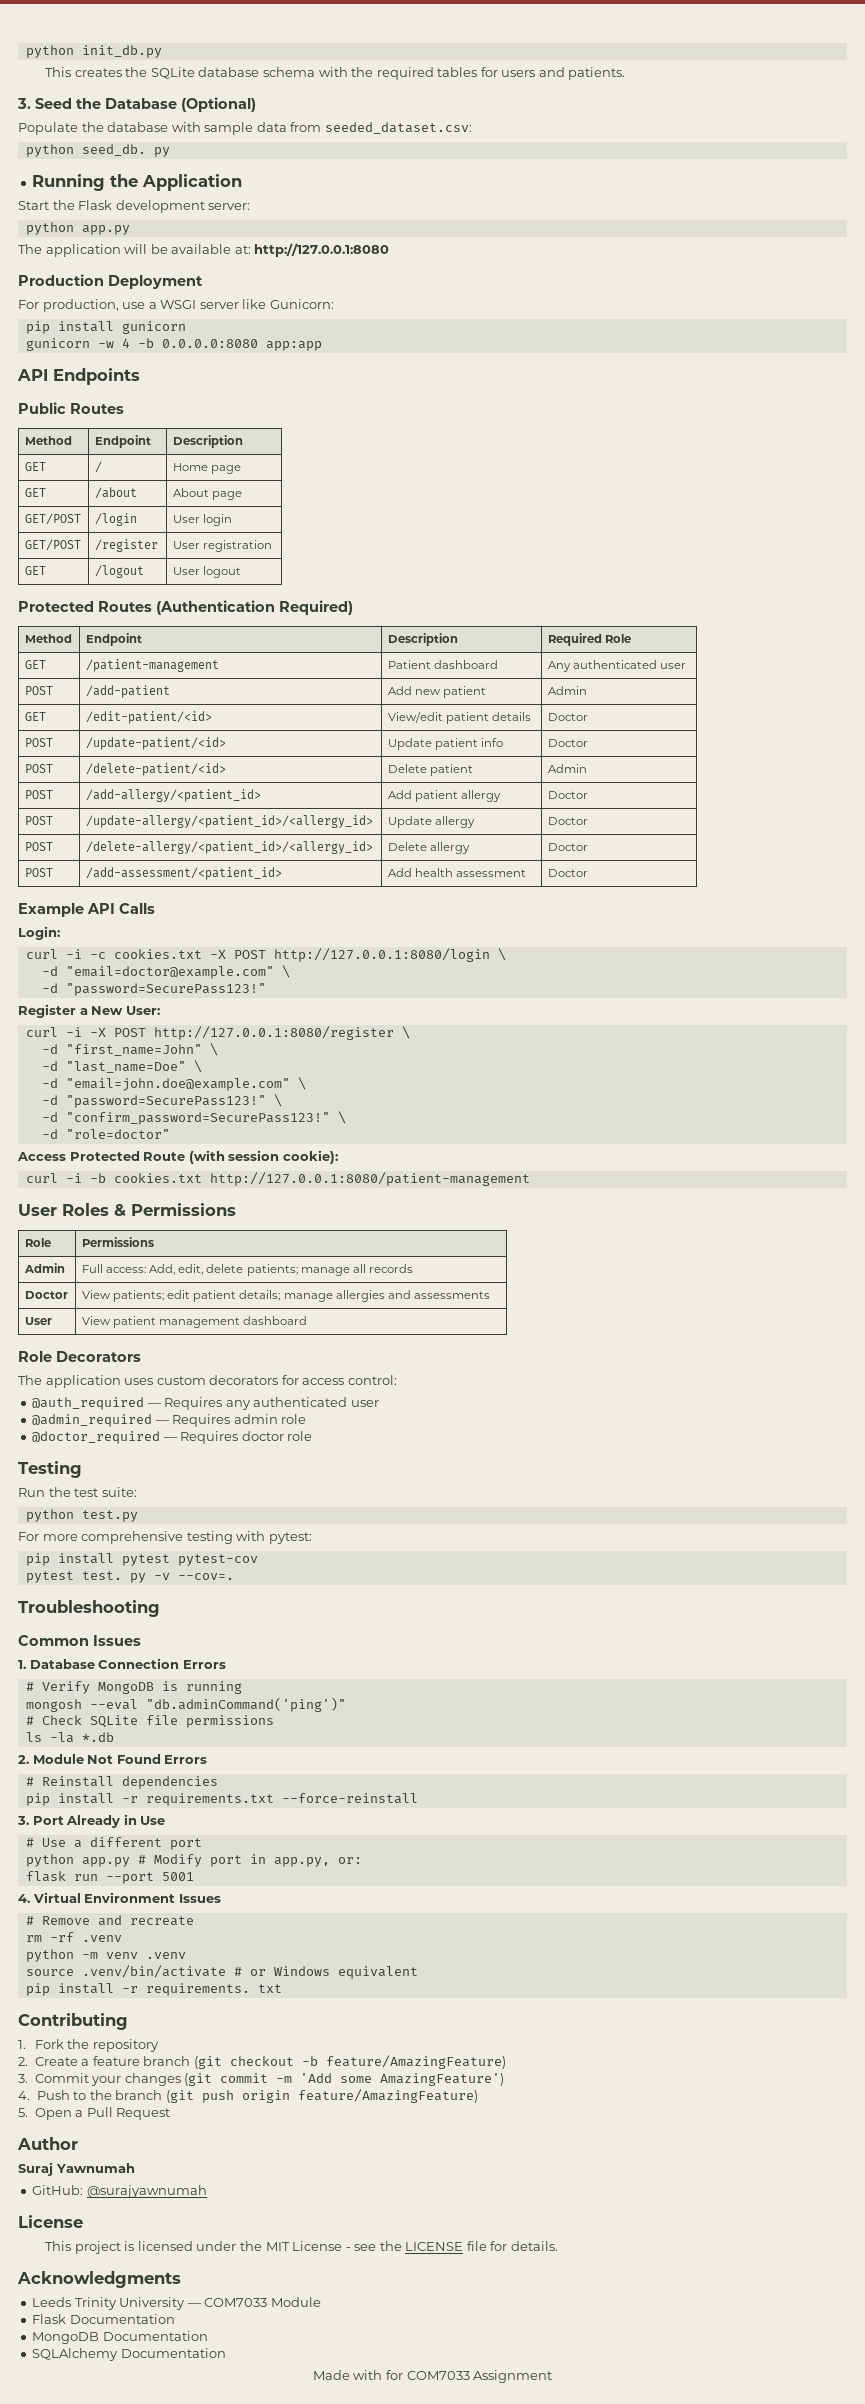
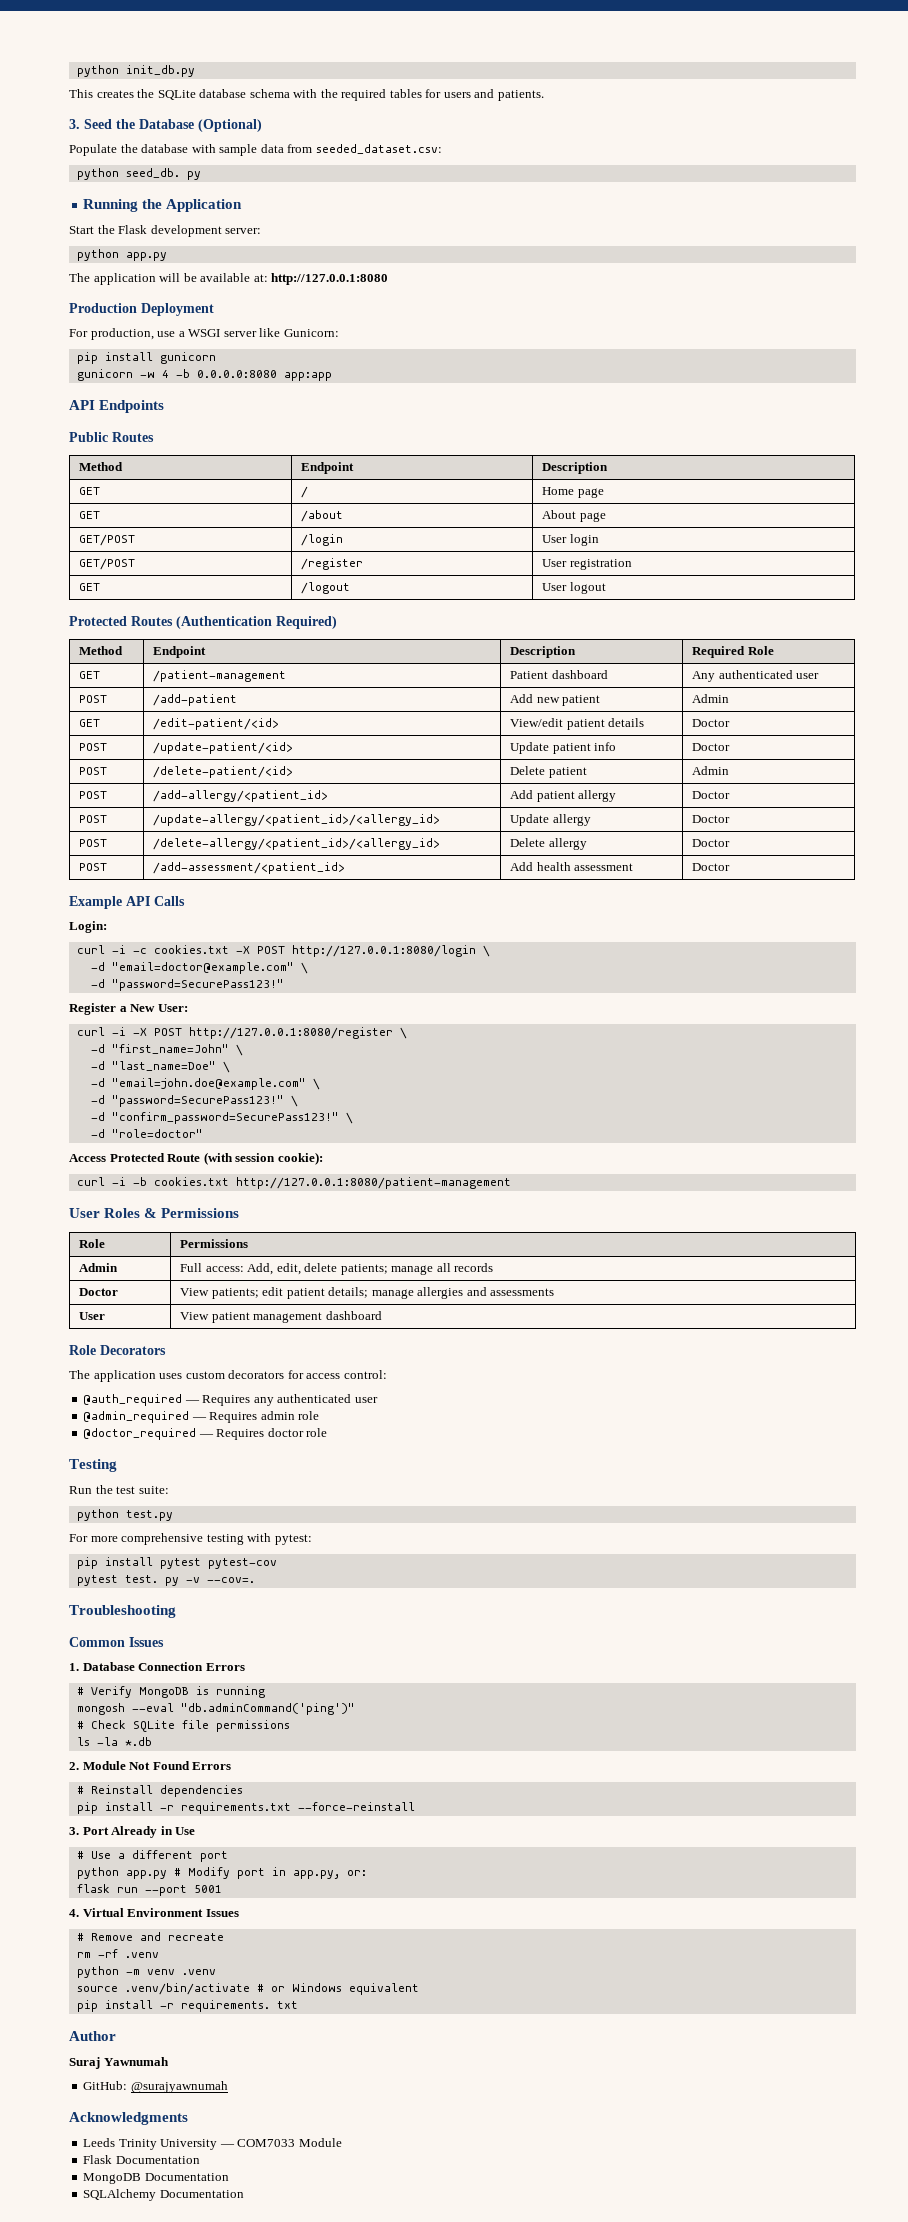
- Contributing
- 1. Fork the repository
- 2. Create a feature branch (git checkout -b feature/AmazingFeature)
- 3. Commit your changes (git commit -m 'Add some AmazingFeature')
- 4. Push to the branch (git push origin feature/AmazingFeature)
- 5. Open a Pull Request
  GitHub: @surajyawnumah
- License
- This project is licensed under the MIT License - see the LICENSE file for details.
- Made with for COM7033 Assignment

